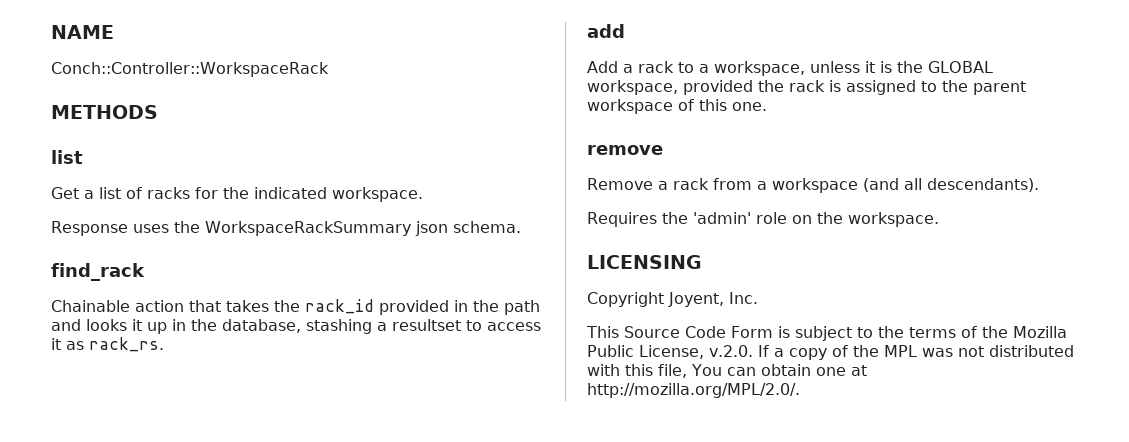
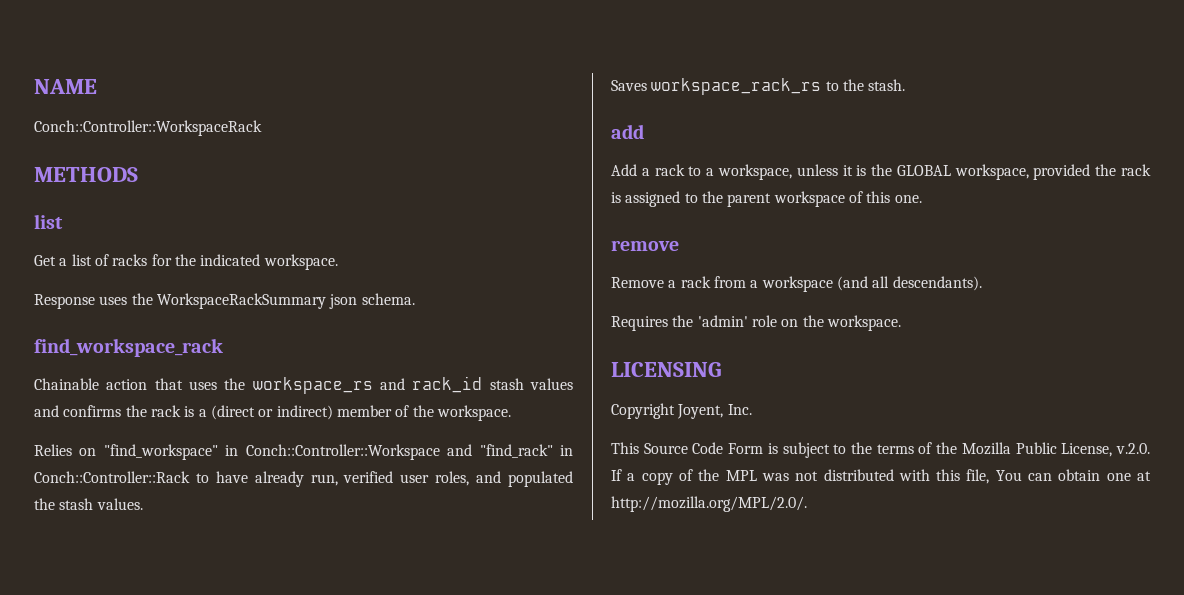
- find_rack
+ find_workspace_rack
- Chainable action that takes the rack_id provided in the path and looks it up in the database, stashing a resultset to access it as rack_rs.
+ Chainable action that uses the workspace_rs and rack_id stash values and confirms the rack is a (direct or indirect) member of the workspace.
+ Relies on "find_workspace" in Conch::Controller::Workspace and "find_rack" in Conch::Controller::Rack to have already run, verified user roles, and populated the stash values.
+ Saves workspace_rack_rs to the stash.

